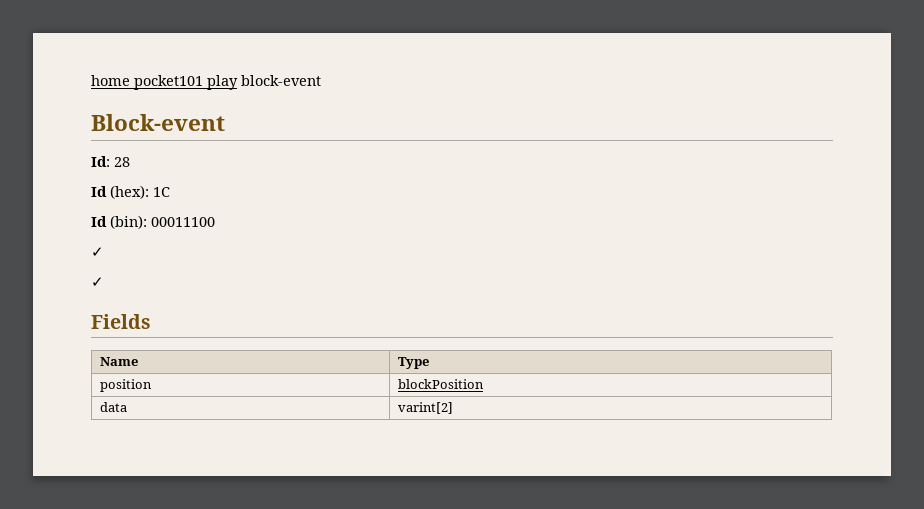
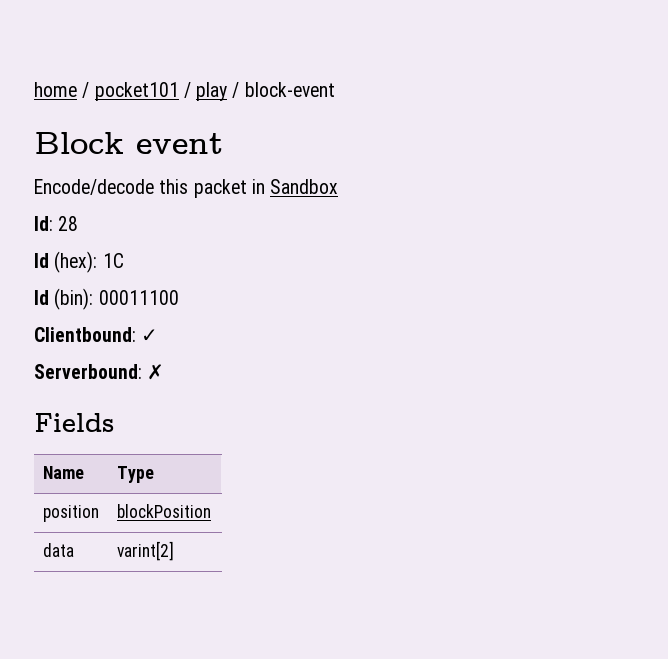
- home pocket101 play block-event
- Block-event
+ home / pocket101 / play / block-event
+ Block event
+ Encode/decode this packet in Sandbox
  Id (bin): 00011100
- ✓
- ✓
+ Clientbound: ✓
+ Serverbound: ✗

